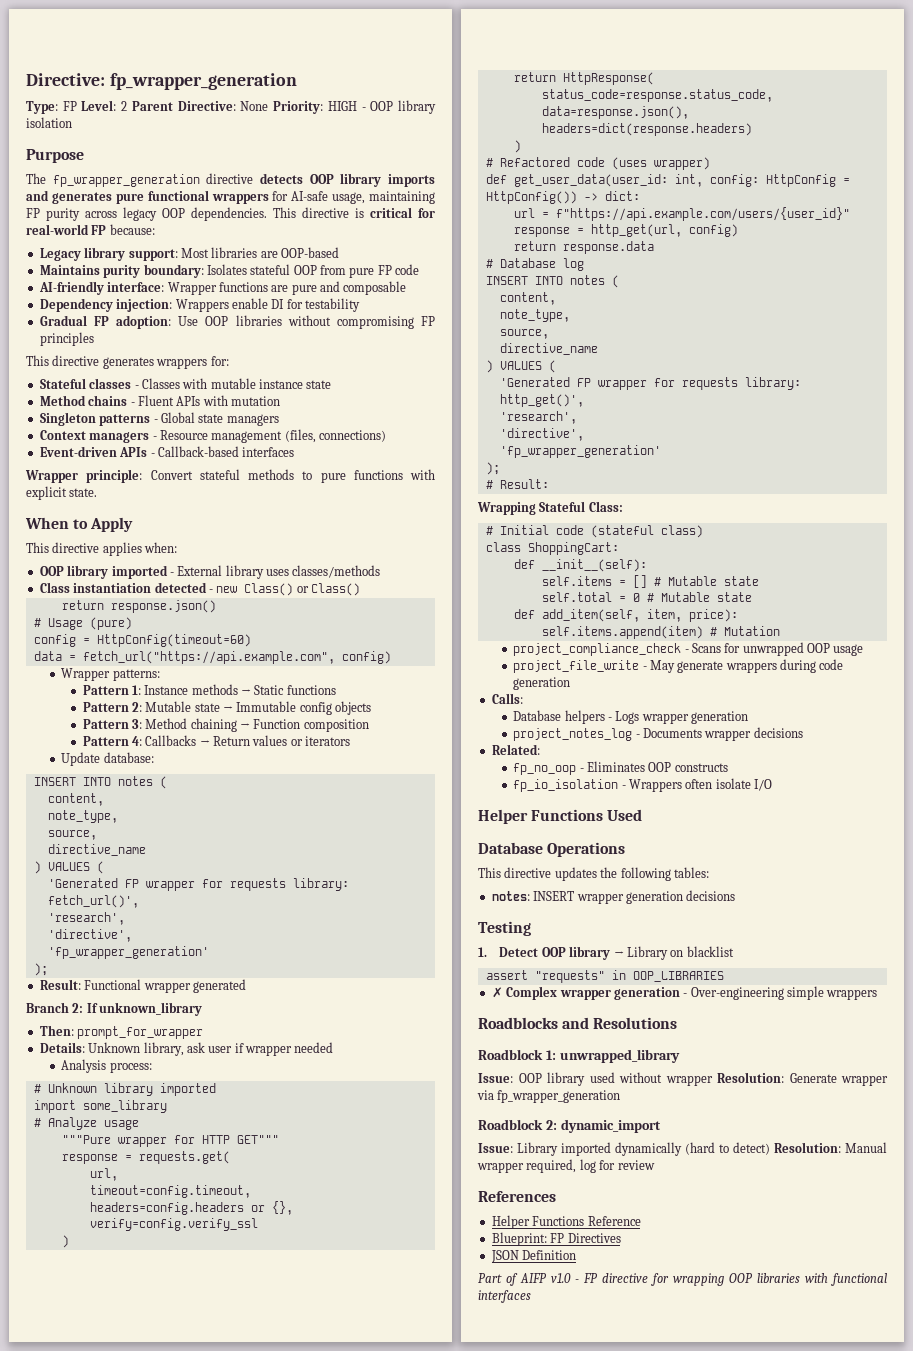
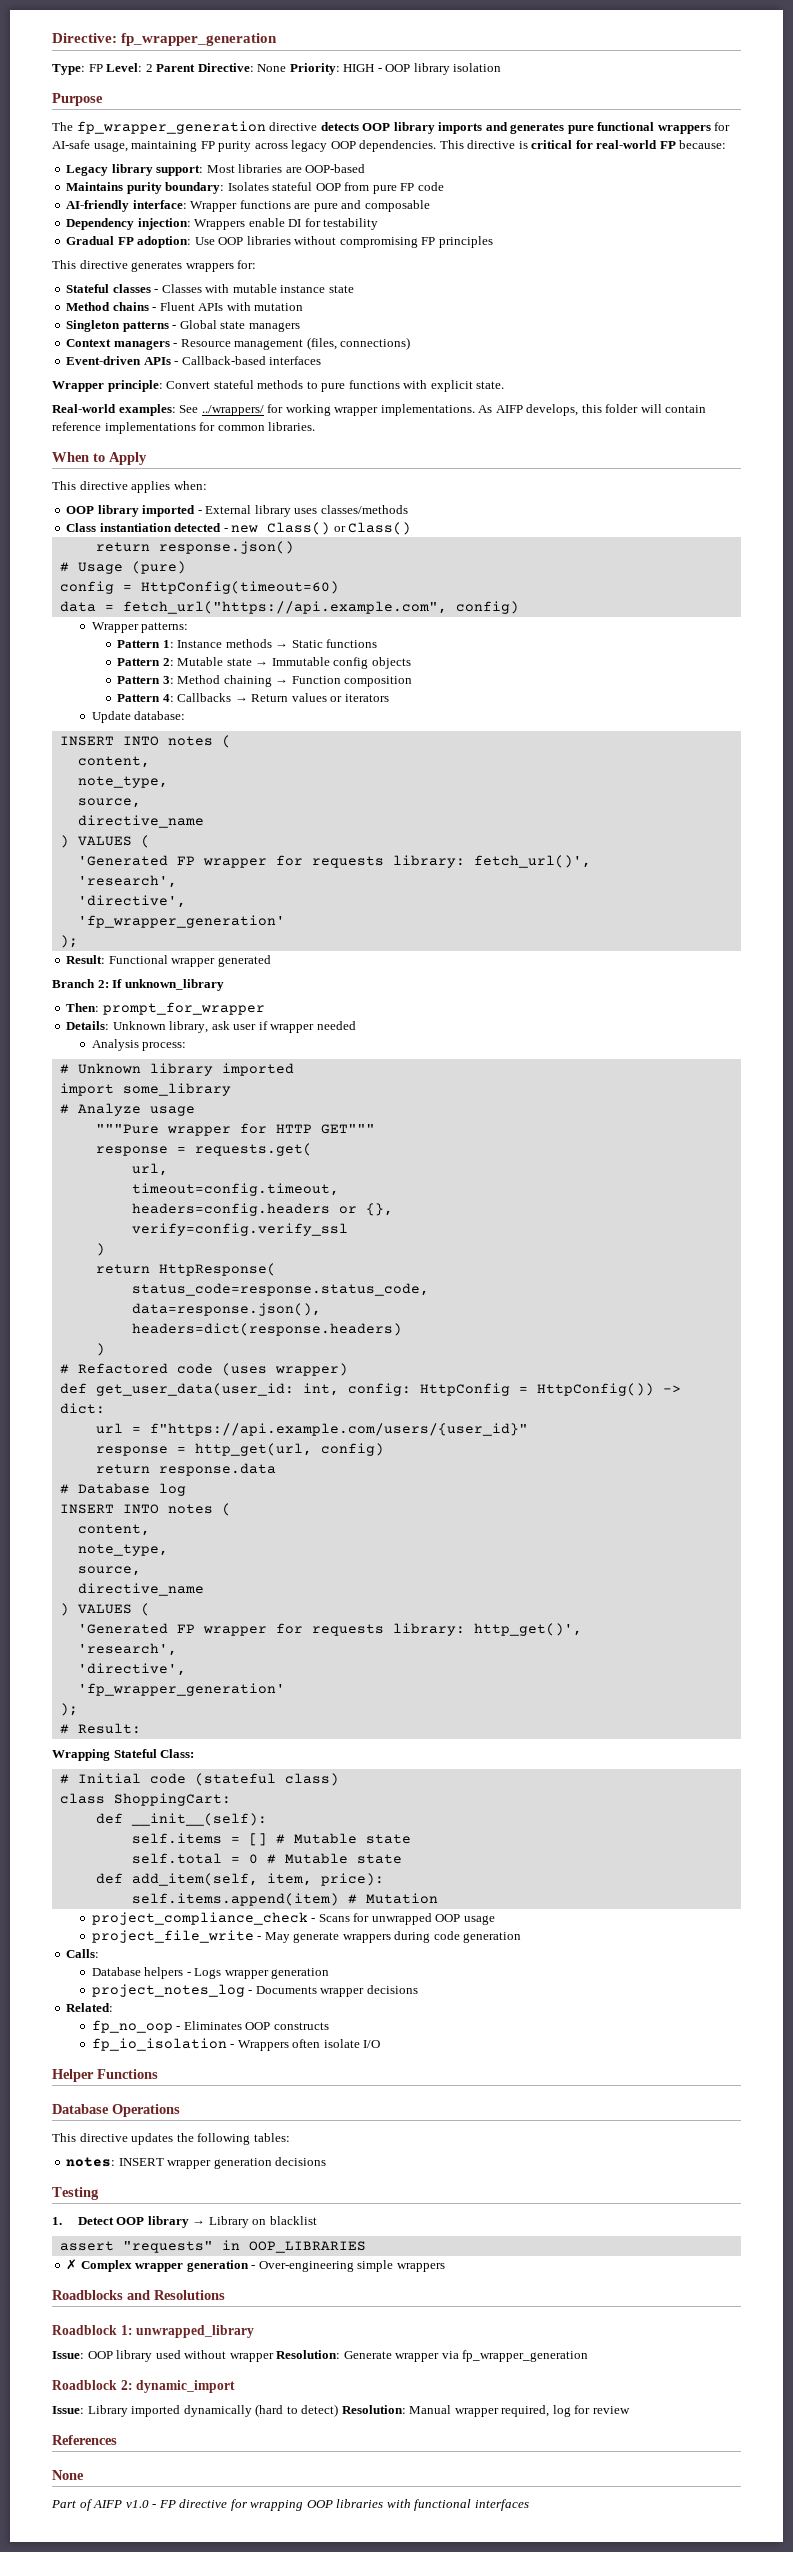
+ Real-world examples: See ../wrappers/ for working wrapper implementations. As AIFP develops, this folder will contain reference implementations for common libraries.
- Helper Functions Used
+ Helper Functions
  References
- Helper Functions Reference
- Blueprint: FP Directives
- JSON Definition
+ None

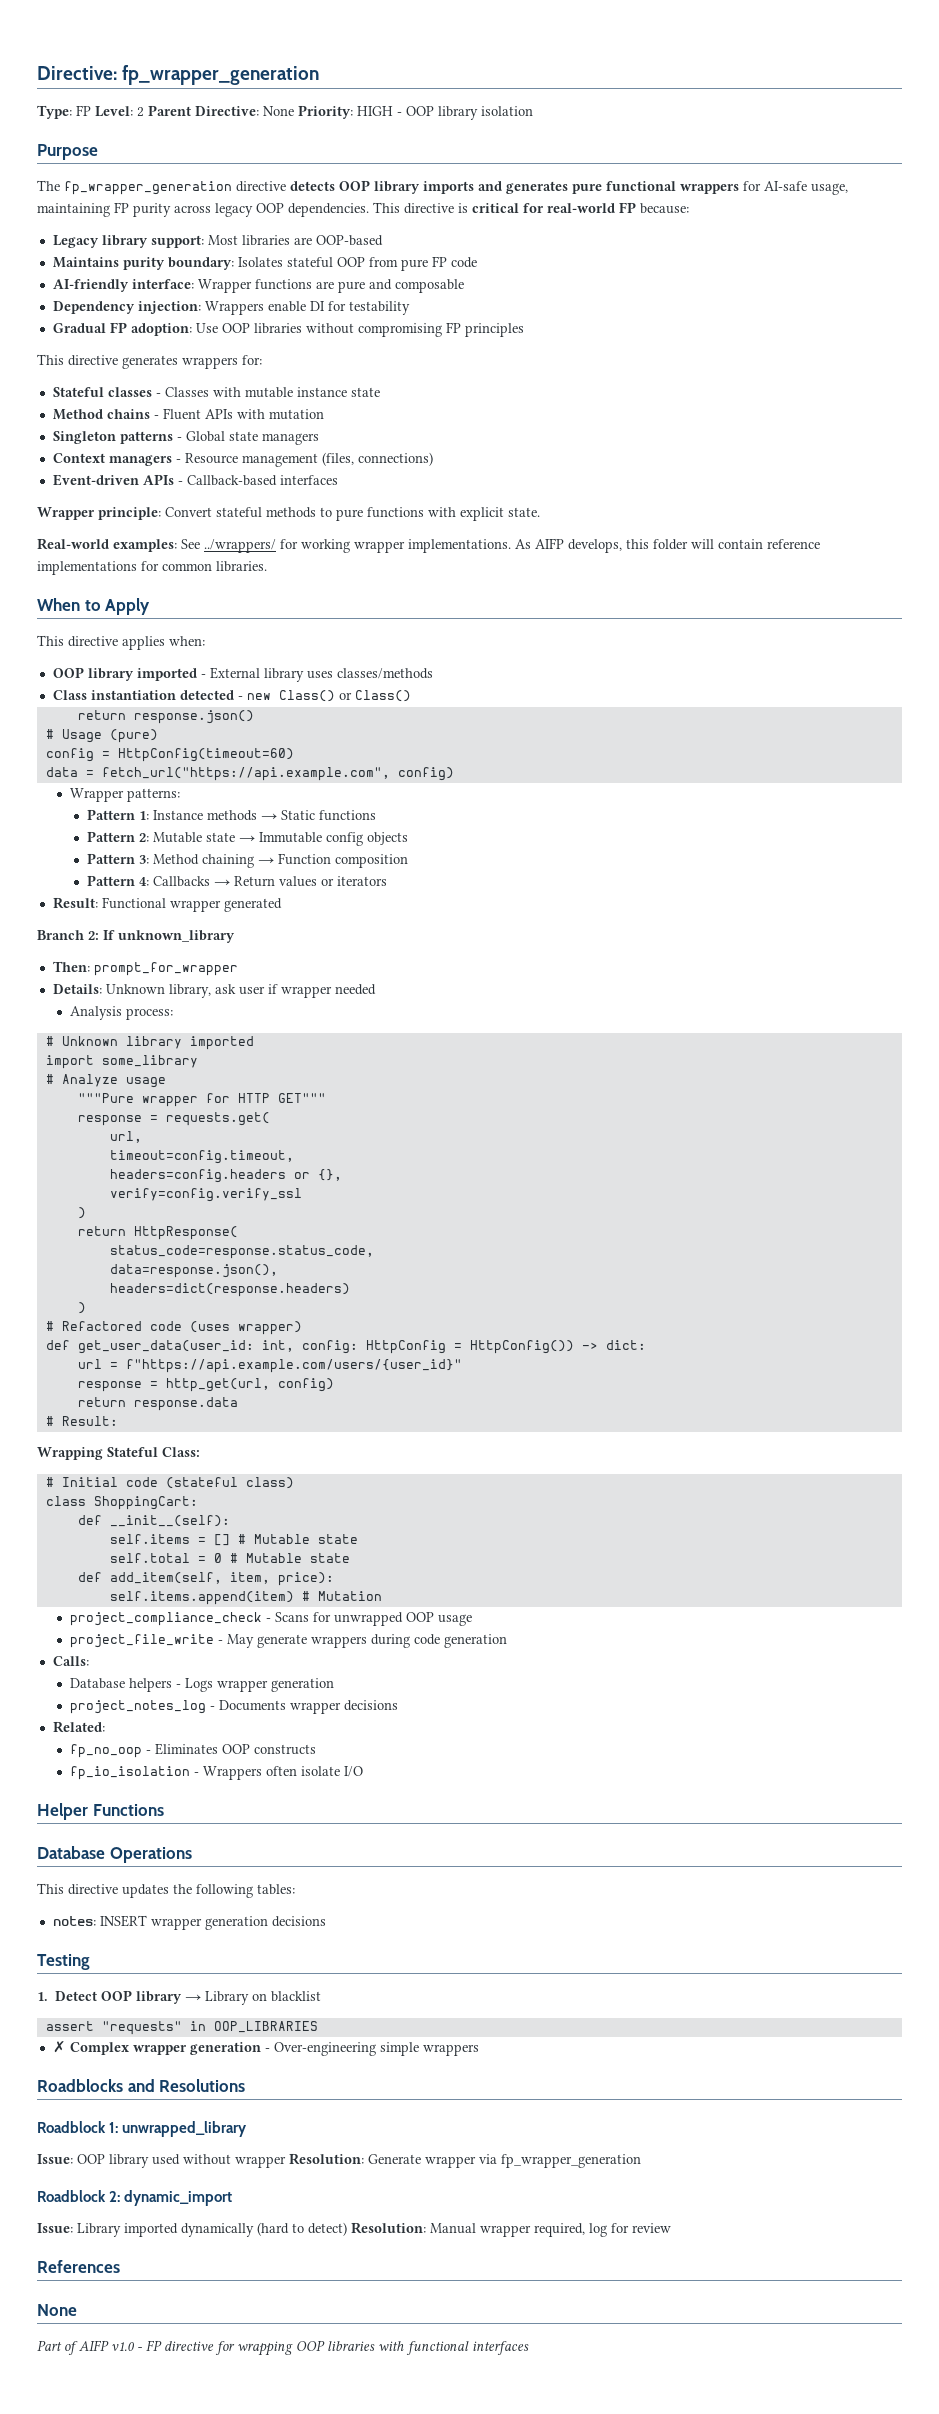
- Update database:
- INSERT INTO notes (
- content,
- note_type,
- source,
- directive_name
- ) VALUES (
- 'Generated FP wrapper for requests library: fetch_url()',
- 'research',
- 'directive',
- 'fp_wrapper_generation'
- );
- # Database log
- INSERT INTO notes (
- content,
- note_type,
- source,
- directive_name
- ) VALUES (
- 'Generated FP wrapper for requests library: http_get()',
- 'research',
- 'directive',
- 'fp_wrapper_generation'
- );

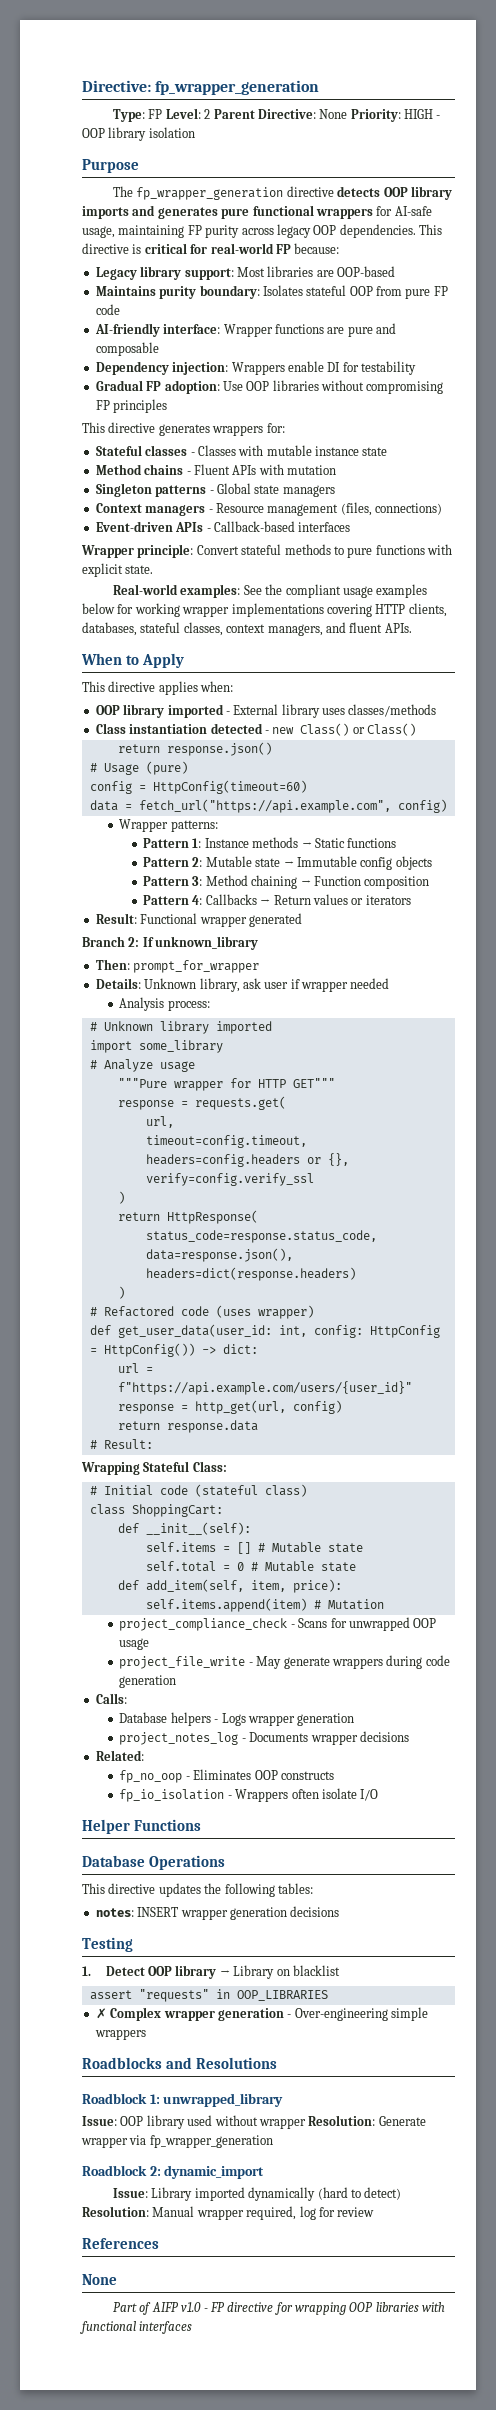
- Real-world examples: See ../wrappers/ for working wrapper implementations. As AIFP develops, this folder will contain reference implementations for common libraries.
+ Real-world examples: See the compliant usage examples below for working wrapper implementations covering HTTP clients, databases, stateful classes, context managers, and fluent APIs.

